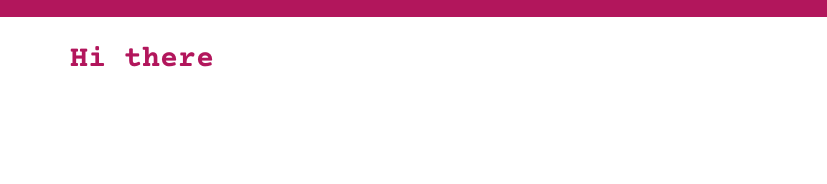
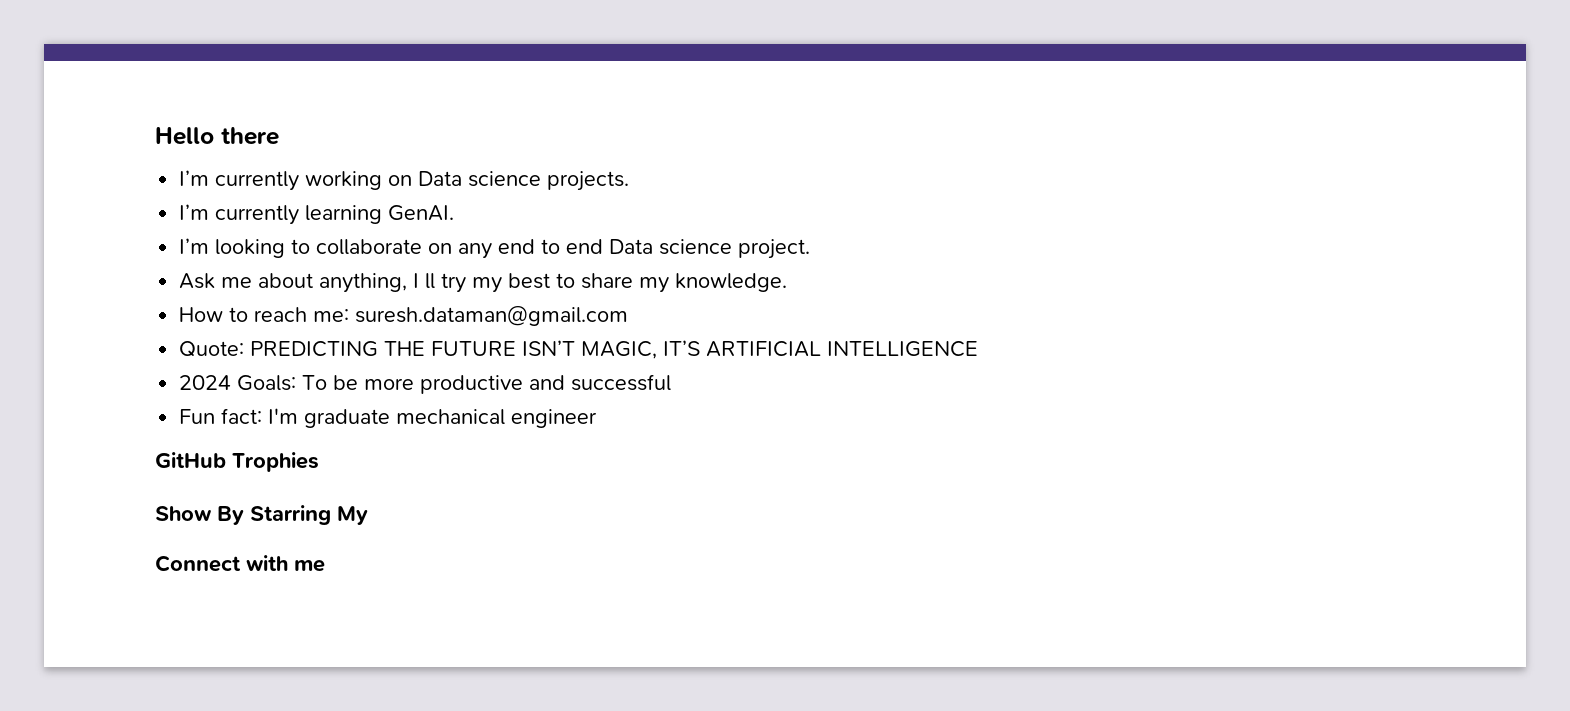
- Hi there
+ Hello there
+ I’m currently working on Data science projects.
+ I’m currently learning GenAI.
+ I’m looking to collaborate on any end to end Data science project.
+ Ask me about anything, I ll try my best to share my knowledge.
+ How to reach me: suresh.dataman@gmail.com
+ Quote: PREDICTING THE FUTURE ISN’T MAGIC, IT’S ARTIFICIAL INTELLIGENCE
+ 2024 Goals: To be more productive and successful
+ Fun fact: I'm graduate mechanical engineer
+ GitHub Trophies
+ Show By Starring My
+ Connect with me

